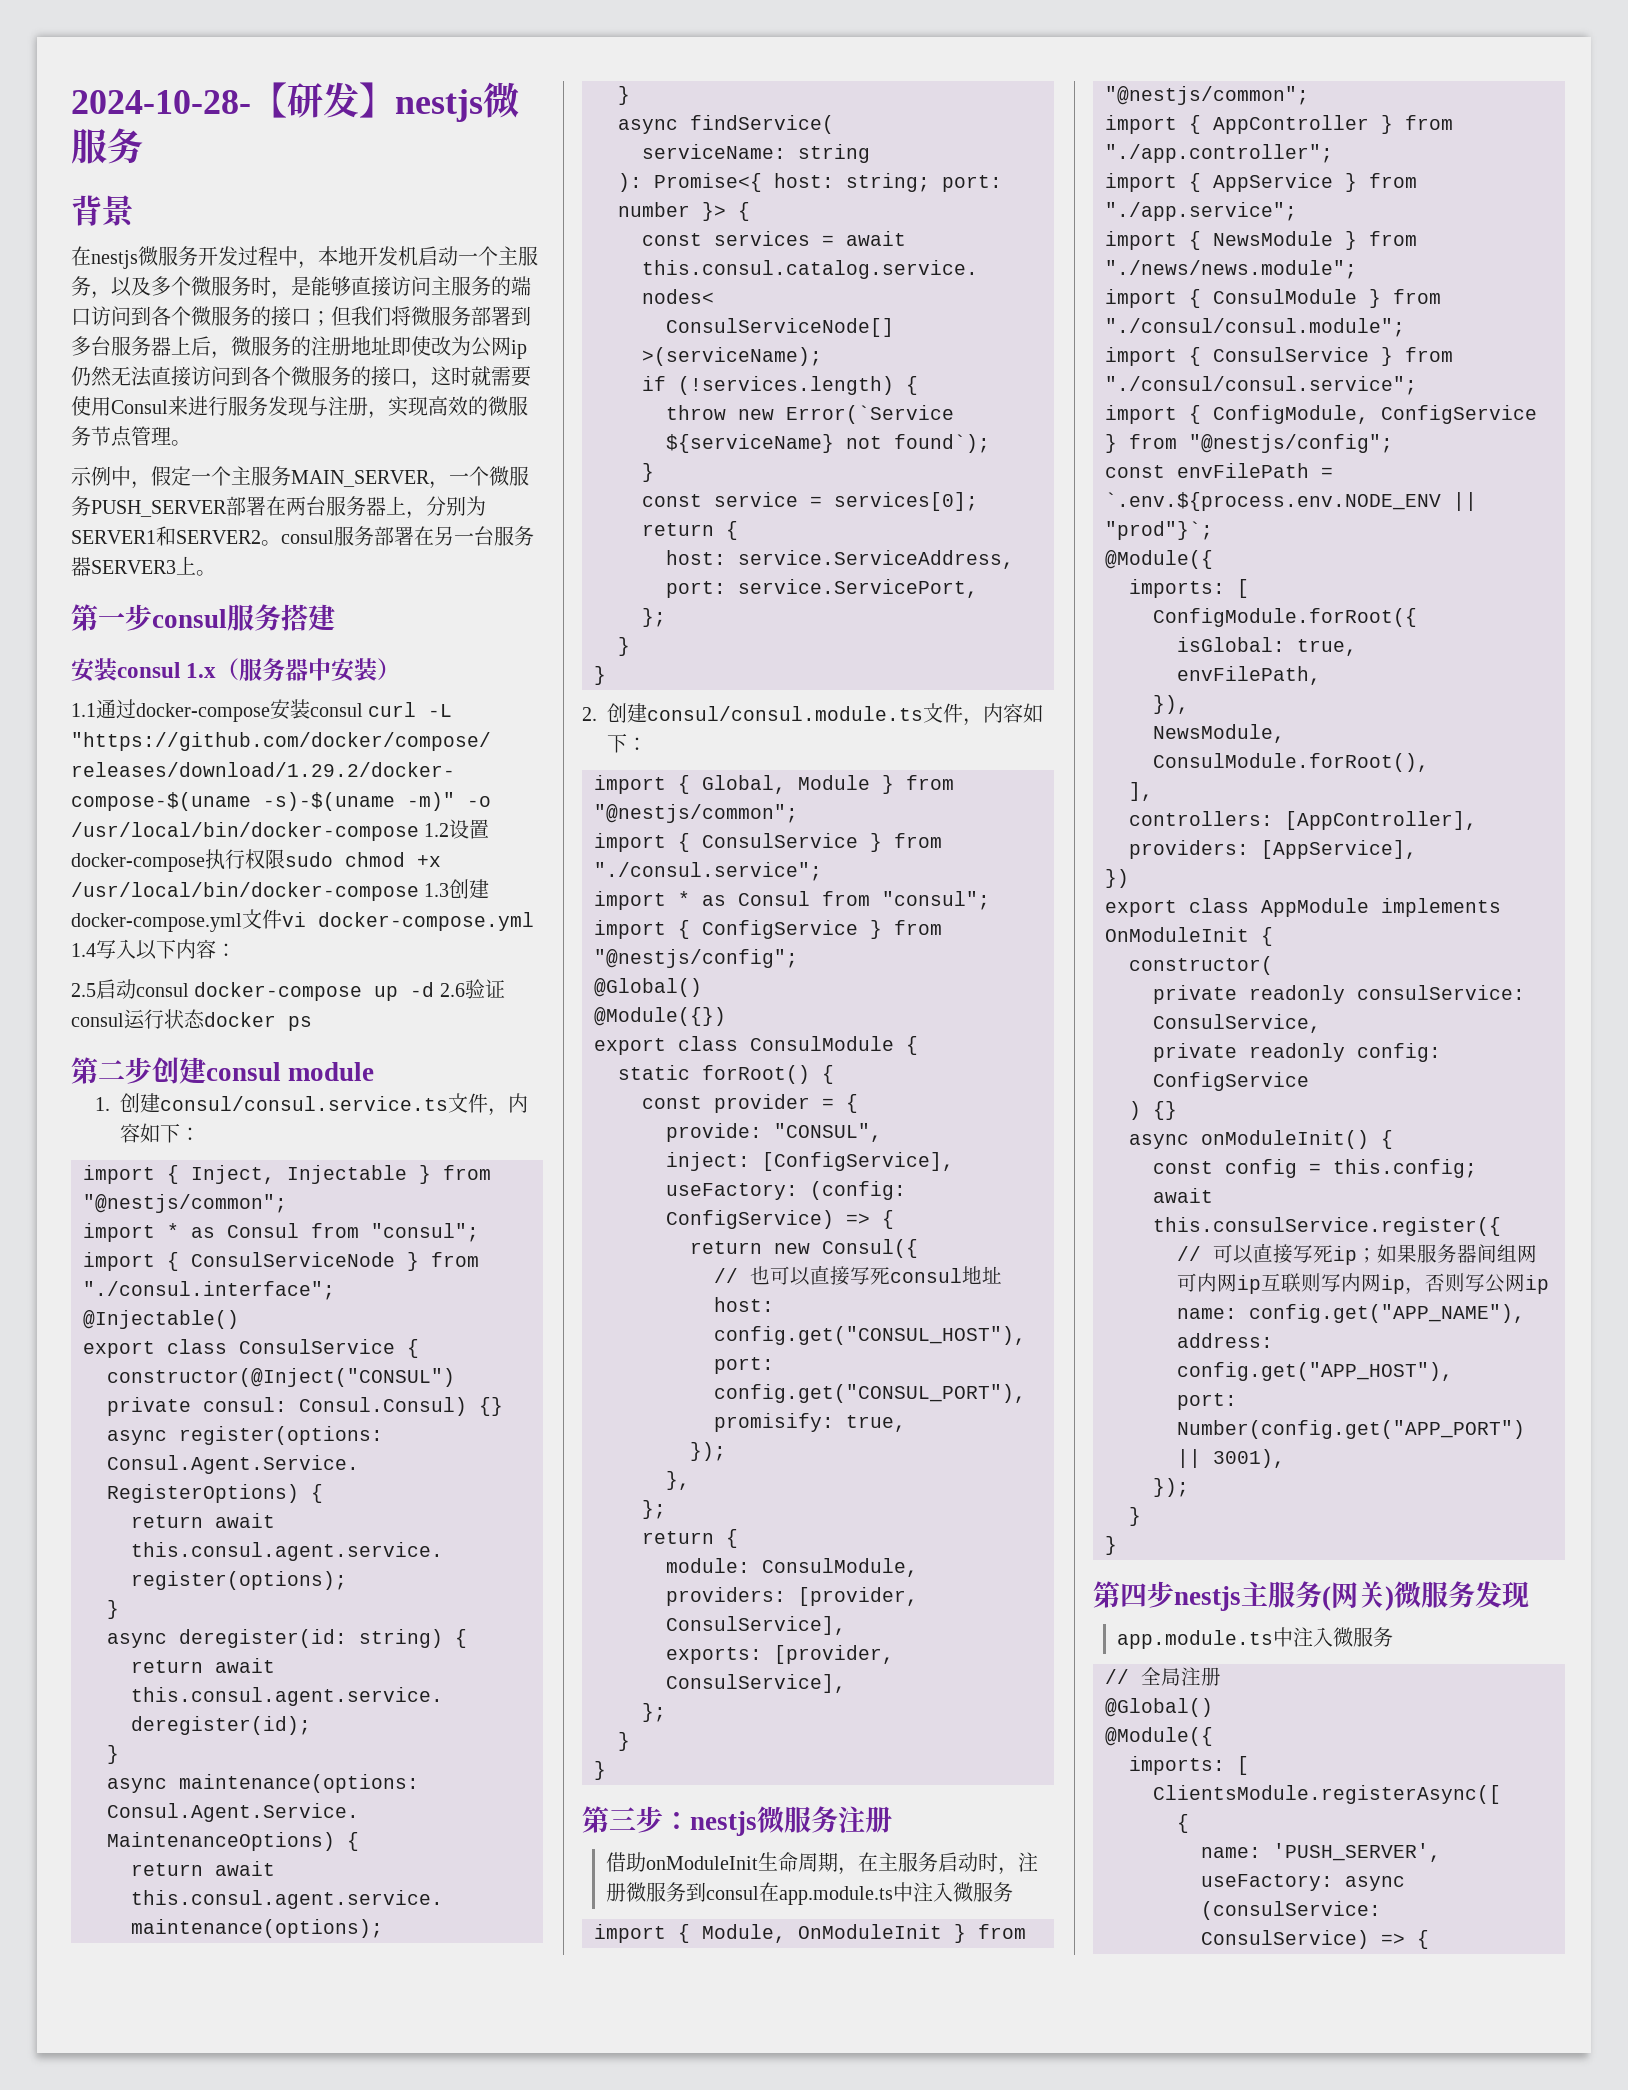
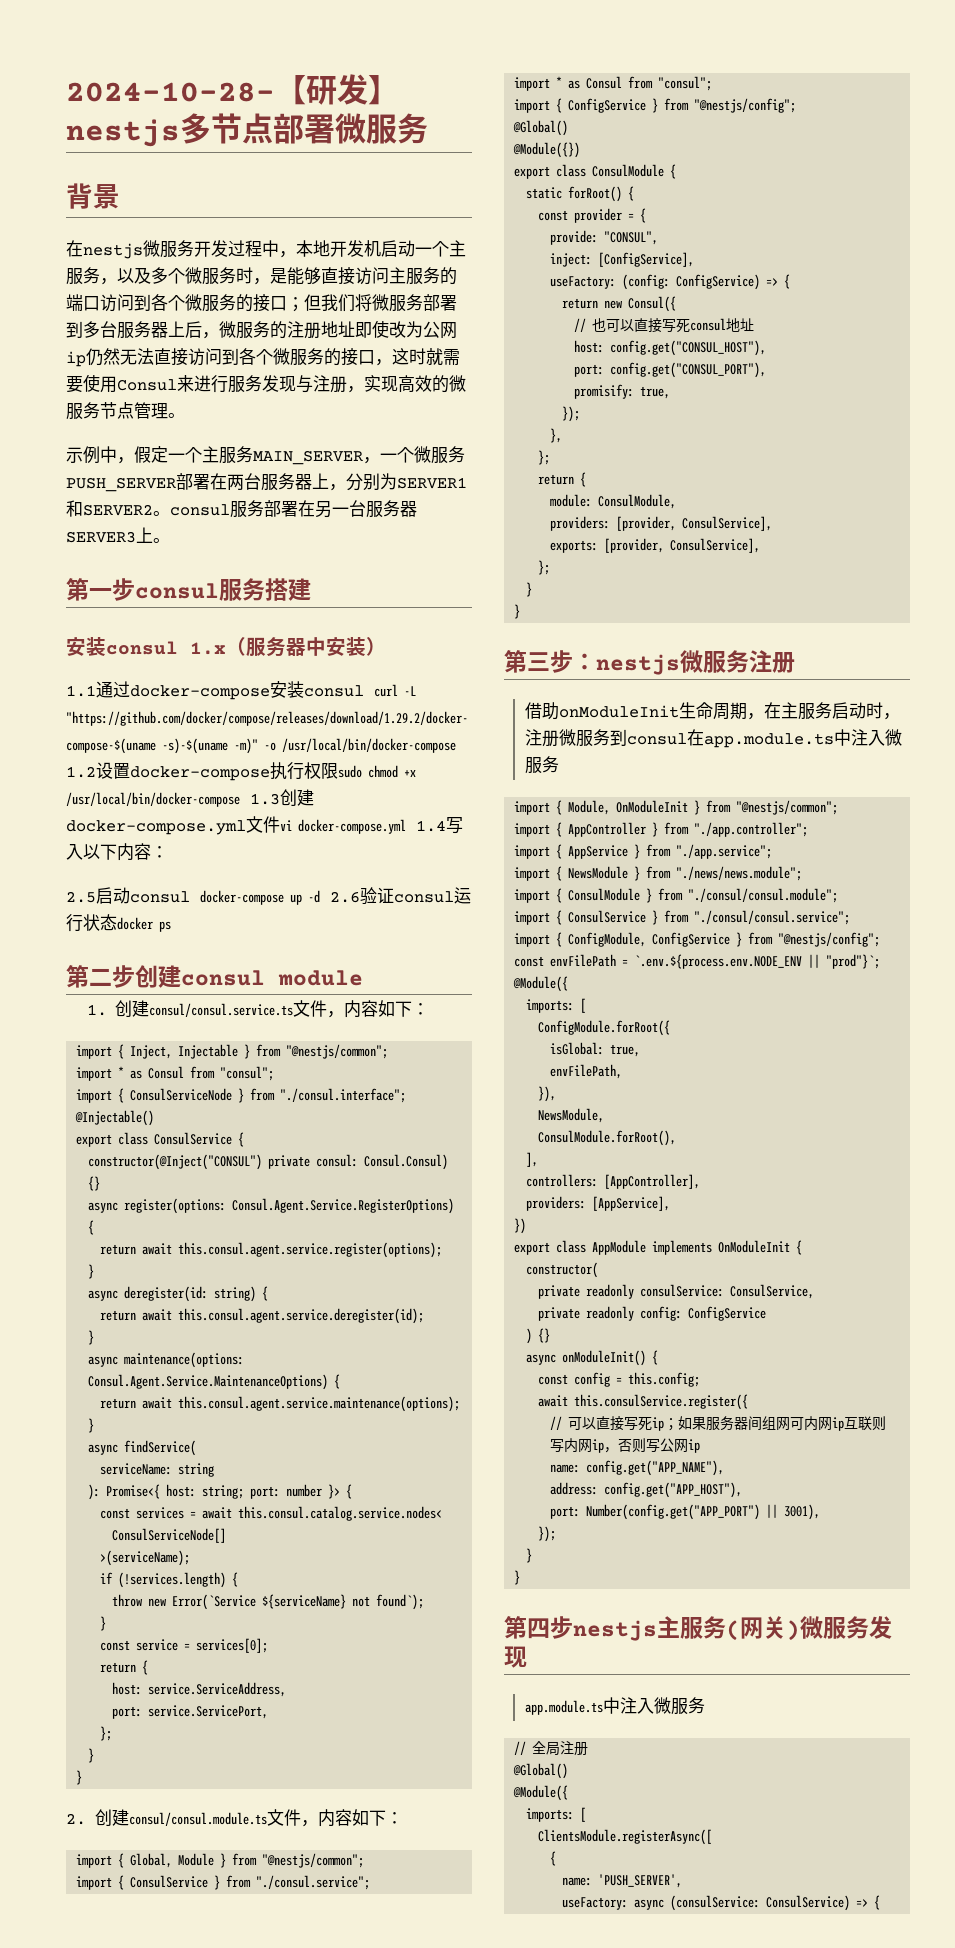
- 2024-10-28-【研发】nestjs微服务
+ 2024-10-28-【研发】nestjs多节点部署微服务

